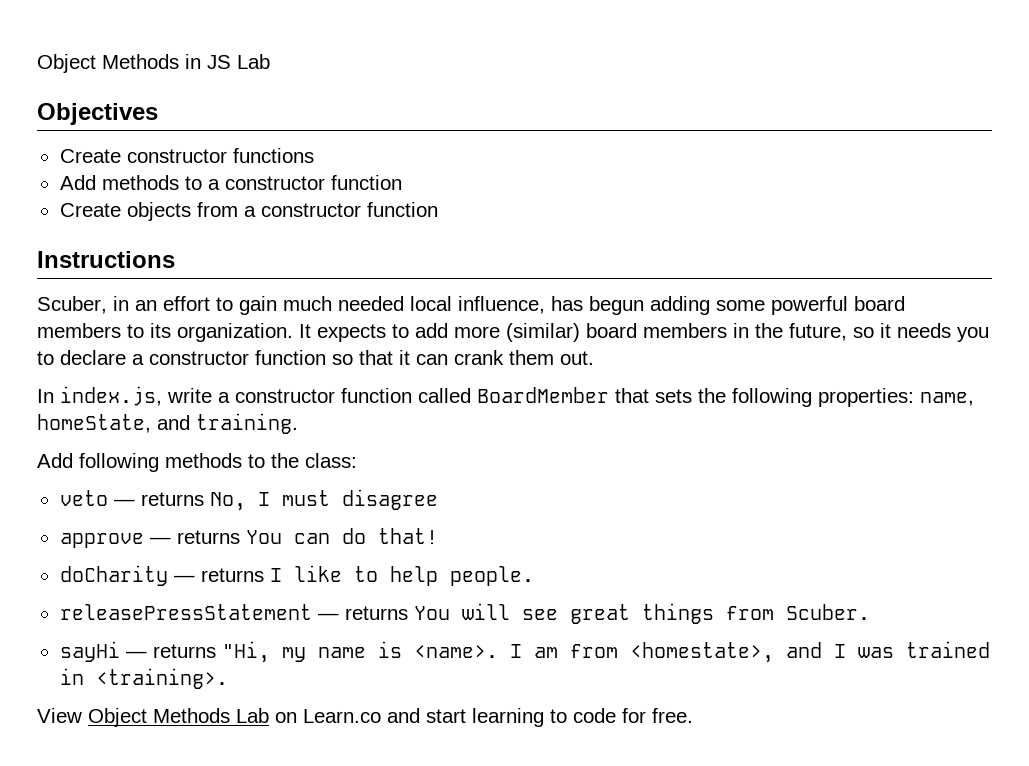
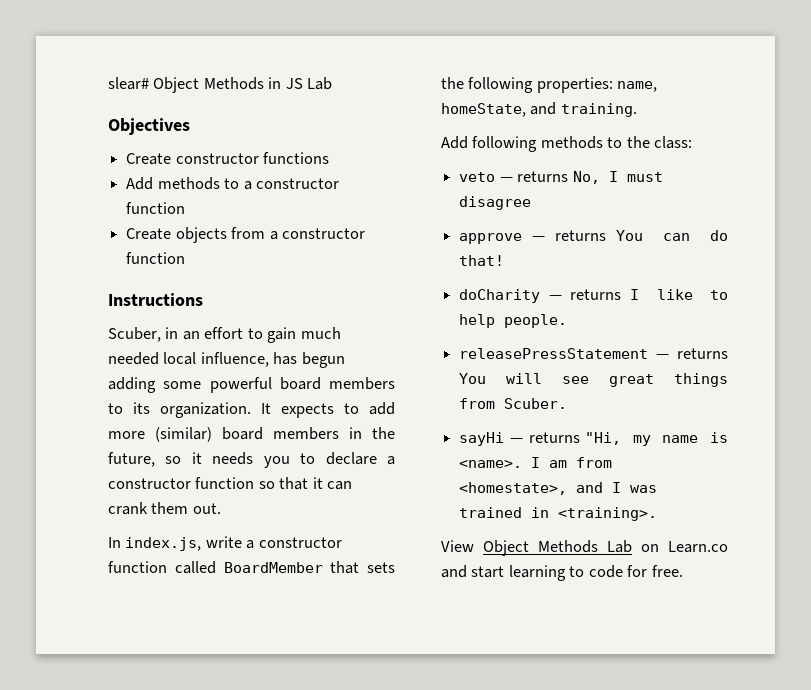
- Object Methods in JS Lab
+ slear# Object Methods in JS Lab

